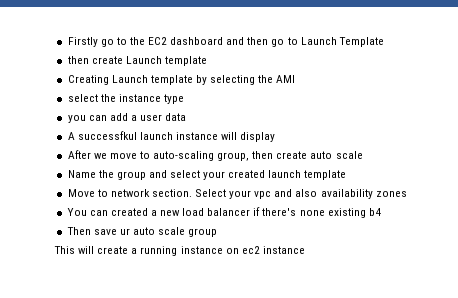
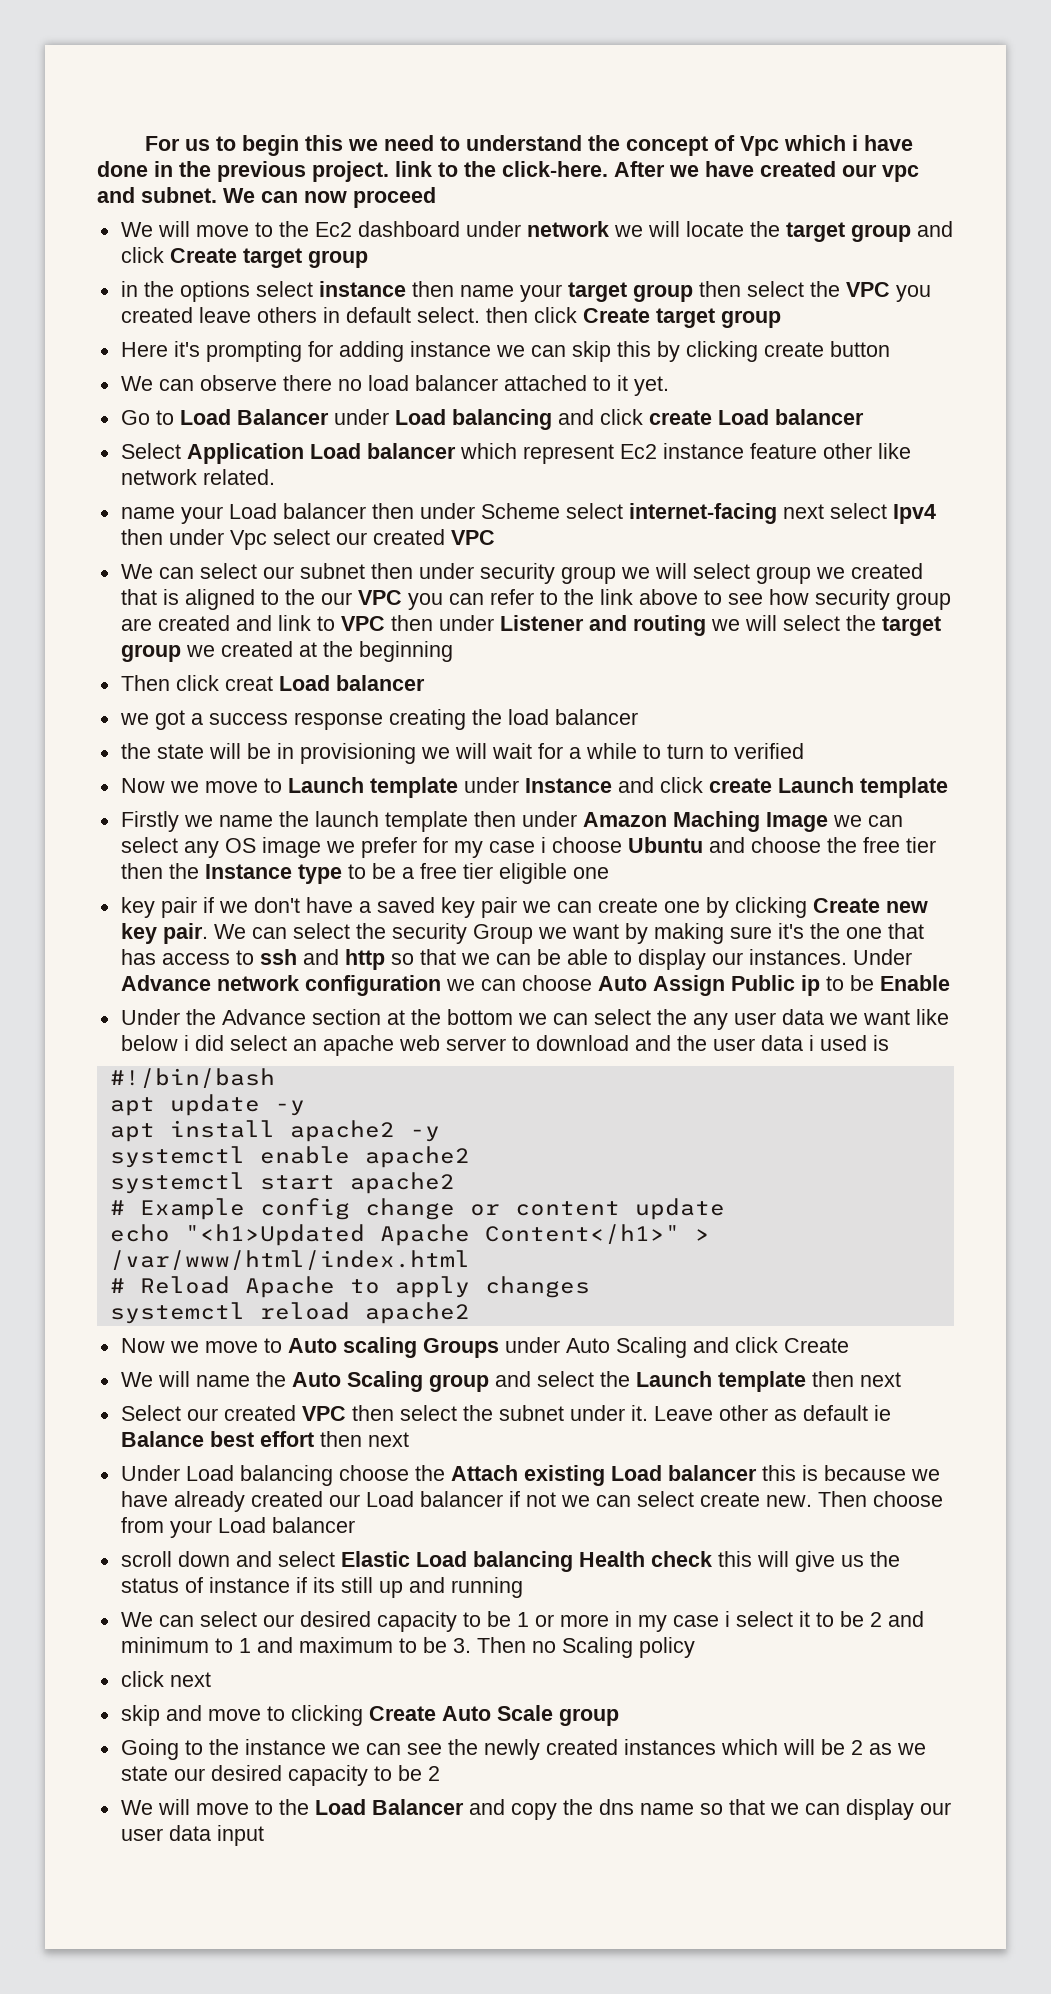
- Firstly go to the EC2 dashboard and then go to Launch Template
- then create Launch template
- Creating Launch template by selecting the AMI
- select the instance type
- you can add a user data
- A successfkul launch instance will display
- After we move to auto-scaling group, then create auto scale
- Name the group and select your created launch template
- Move to network section. Select your vpc and also availability zones
- You can created a new load balancer if there's none existing b4
- Then save ur auto scale group
- This will create a running instance on ec2 instance
+ For us to begin this we need to understand the concept of Vpc which i have done in the previous project. link to the click-here. After we have created our vpc and subnet. We can now proceed
+ We will move to the Ec2 dashboard under network we will locate the target group and click Create target group
+ in the options select instance then name your target group then select the VPC you created leave others in default select. then click Create target group
+ Here it's prompting for adding instance we can skip this by clicking create button
+ We can observe there no load balancer attached to it yet.
+ Go to Load Balancer under Load balancing and click create Load balancer
+ Select Application Load balancer which represent Ec2 instance feature other like network related.
+ name your Load balancer then under Scheme select internet-facing next select Ipv4 then under Vpc select our created VPC
+ We can select our subnet then under security group we will select group we created that is aligned to the our VPC you can refer to the link above to see how security group are created and link to VPC then under Listener and routing we will select the target group we created at the beginning
+ Then click creat Load balancer
+ we got a success response creating the load balancer
+ the state will be in provisioning we will wait for a while to turn to verified
+ Now we move to Launch template under Instance and click create Launch template
+ Firstly we name the launch template then under Amazon Maching Image we can select any OS image we prefer for my case i choose Ubuntu and choose the free tier then the Instance type to be a free tier eligible one
+ key pair if we don't have a saved key pair we can create one by clicking Create new key pair. We can select the security Group we want by making sure it's the one that has access to ssh and http so that we can be able to display our instances. Under Advance network configuration we can choose Auto Assign Public ip to be Enable
+ Under the Advance section at the bottom we can select the any user data we want like below i did select an apache web server to download and the user data i used is
+ #!/bin/bash
+ apt update -y
+ apt install apache2 -y
+ systemctl enable apache2
+ systemctl start apache2
+ # Example config change or content update
+ echo "<h1>Updated Apache Content</h1>" > /var/www/html/index.html
+ # Reload Apache to apply changes
+ systemctl reload apache2
+ Now we move to Auto scaling Groups under Auto Scaling and click Create
+ We will name the Auto Scaling group and select the Launch template then next
+ Select our created VPC then select the subnet under it. Leave other as default ie Balance best effort then next
+ Under Load balancing choose the Attach existing Load balancer this is because we have already created our Load balancer if not we can select create new. Then choose from your Load balancer
+ scroll down and select Elastic Load balancing Health check this will give us the status of instance if its still up and running
+ We can select our desired capacity to be 1 or more in my case i select it to be 2 and minimum to 1 and maximum to be 3. Then no Scaling policy
+ click next
+ skip and move to clicking Create Auto Scale group
+ Going to the instance we can see the newly created instances which will be 2 as we state our desired capacity to be 2
+ We will move to the Load Balancer and copy the dns name so that we can display our user data input

